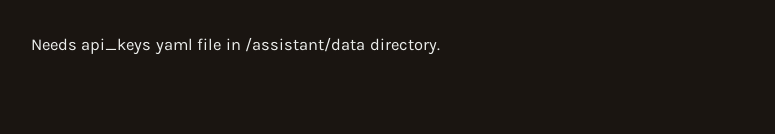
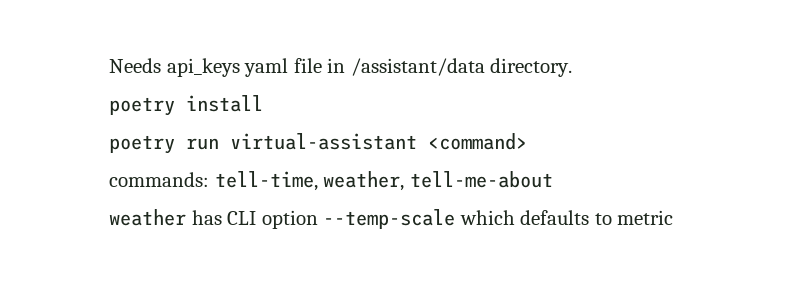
+ poetry install
+ poetry run virtual-assistant <command>
+ commands: tell-time, weather, tell-me-about
+ weather has CLI option --temp-scale which defaults to metric

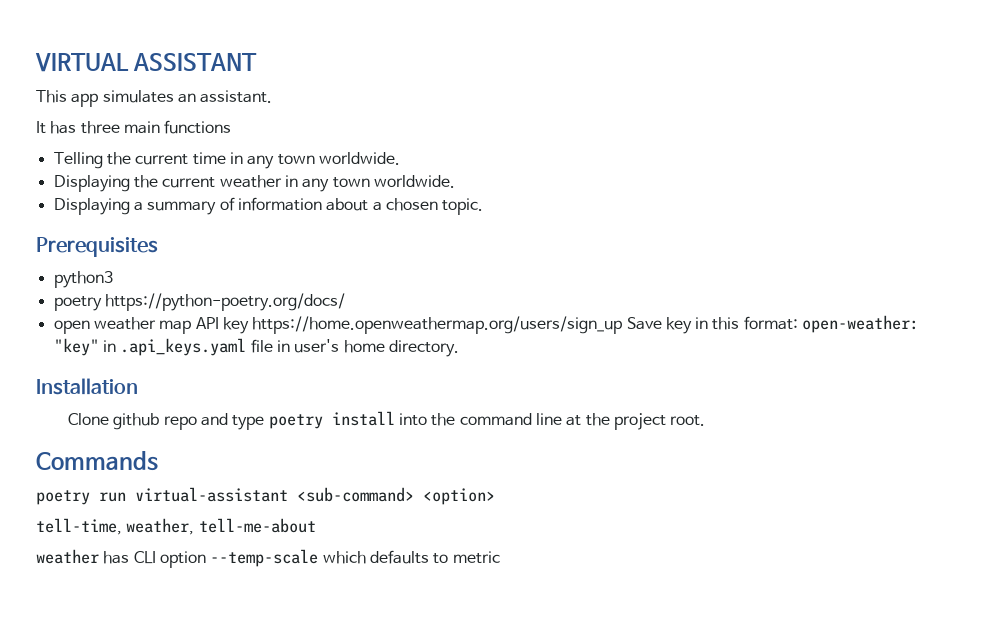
- Needs api_keys yaml file in /assistant/data directory.
- poetry install
+ VIRTUAL ASSISTANT
+ This app simulates an assistant.
+ It has three main functions
+ Telling the current time in any town worldwide.
+ Displaying the current weather in any town worldwide.
+ Displaying a summary of information about a chosen topic.
+ Prerequisites
+ python3
+ poetry https://python-poetry.org/docs/
+ open weather map API key https://home.openweathermap.org/users/sign_up Save key in this format: open-weather: "key" in .api_keys.yaml file in user's home directory.
+ Installation
+ Clone github repo and type poetry install into the command line at the project root.
+ Commands
- poetry run virtual-assistant <command>
- commands: tell-time, weather, tell-me-about
+ poetry run virtual-assistant <sub-command> <option>
+ tell-time, weather, tell-me-about

